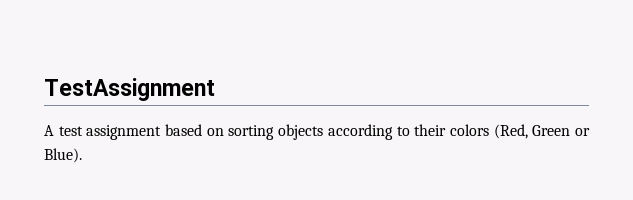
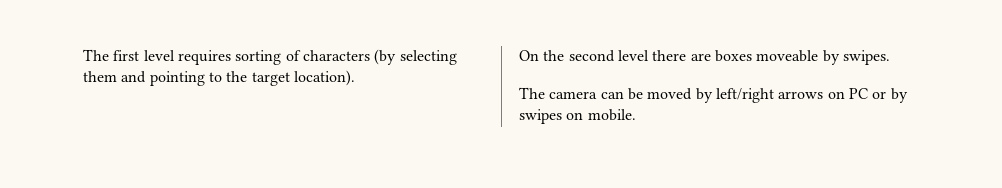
- TestAssignment
- A test assignment based on sorting objects according to their colors (Red, Green or Blue).
+ The first level requires sorting of characters (by selecting them and pointing to the target location).
+ On the second level there are boxes moveable by swipes.
+ The camera can be moved by left/right arrows on PC or by swipes on mobile.

